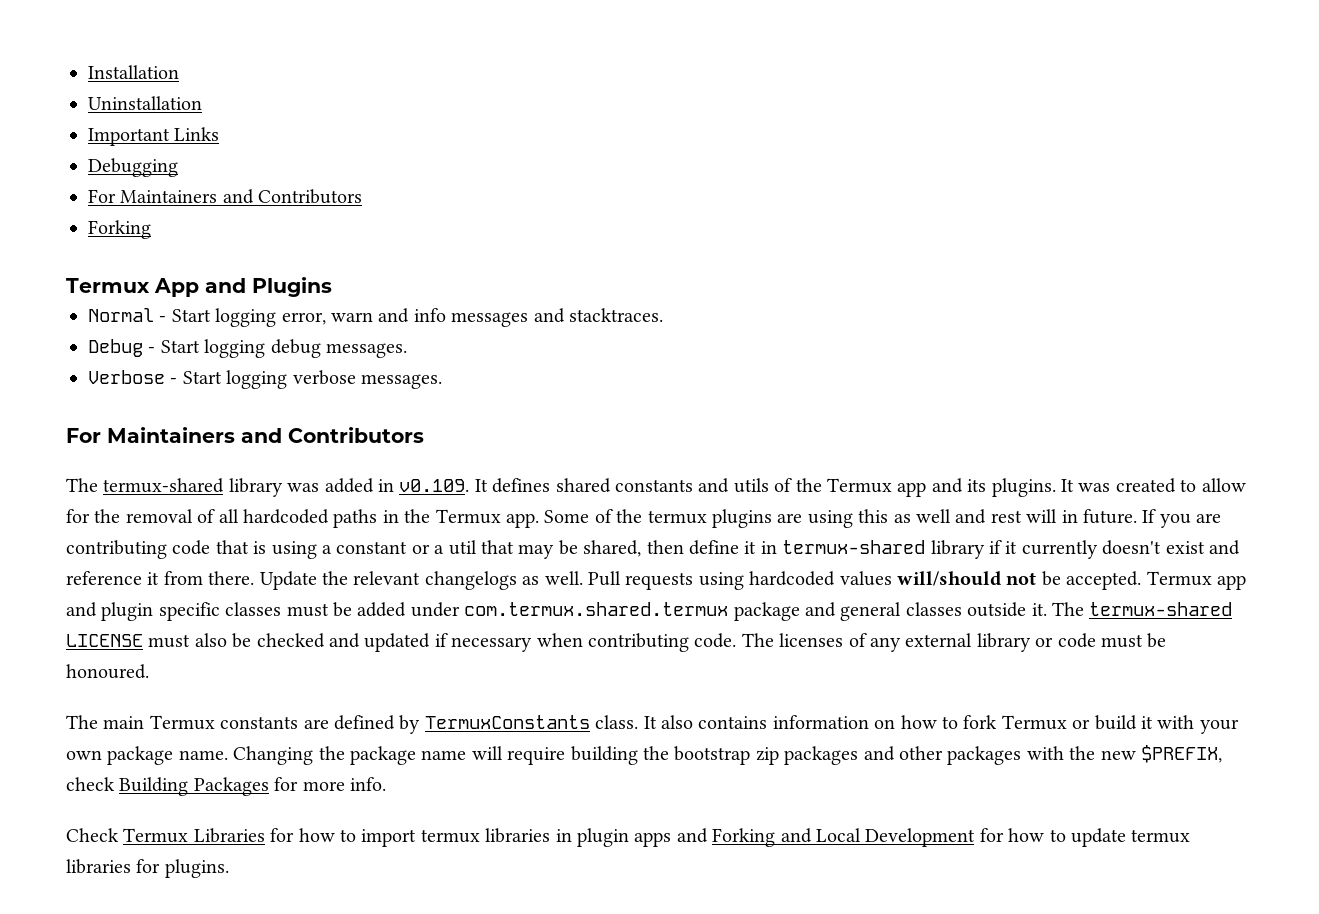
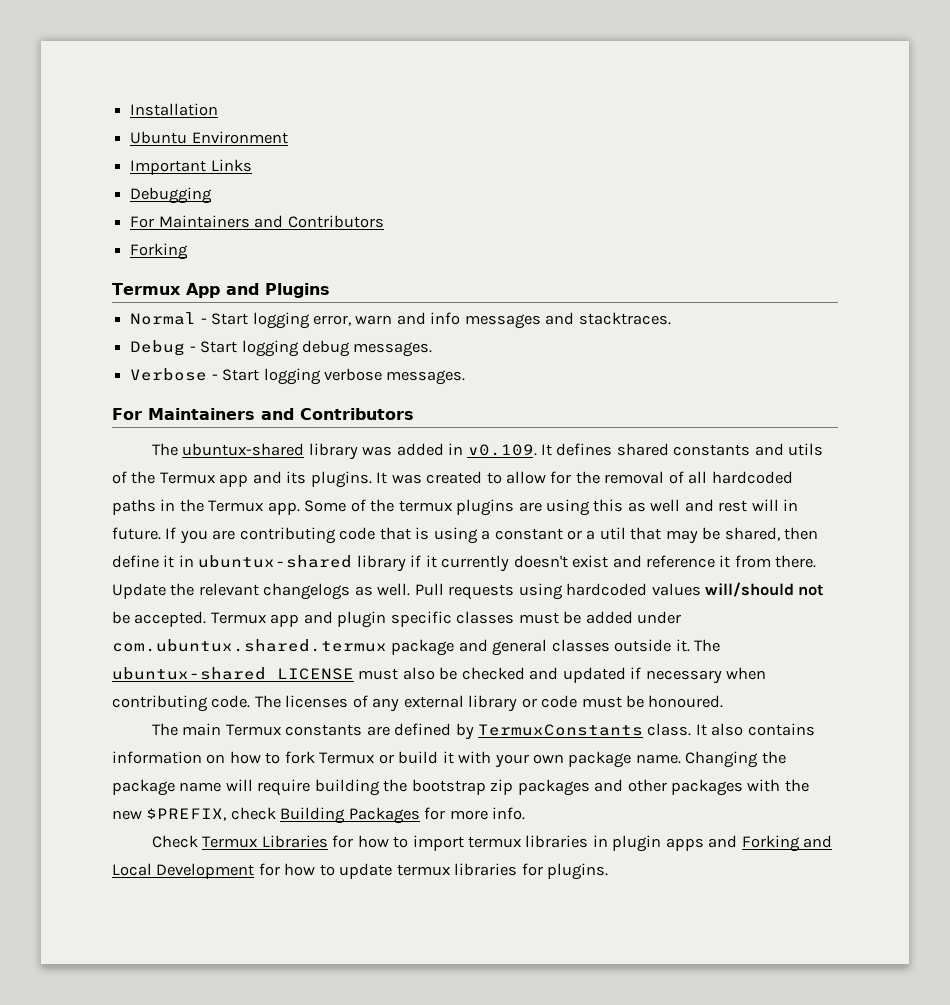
- Uninstallation
+ Ubuntu Environment
- The termux-shared library was added in v0.109. It defines shared constants and utils of the Termux app and its plugins.
+ The ubuntux-shared library was added in v0.109. It defines shared constants and utils of the Termux app and its plugins.
- If you are contributing code that is using a constant or a util that may be shared, then define it in termux-shared library if it currently doesn't exist and reference it from there.
+ If you are contributing code that is using a constant or a util that may be shared, then define it in ubuntux-shared library if it currently doesn't exist and reference it from there.
- Termux app and plugin specific classes must be added under com.termux.shared.termux package and general classes outside it.
+ Termux app and plugin specific classes must be added under com.ubuntux.shared.termux package and general classes outside it.
- The termux-shared LICENSE must also be checked and updated if necessary when contributing code.
+ The ubuntux-shared LICENSE must also be checked and updated if necessary when contributing code.

